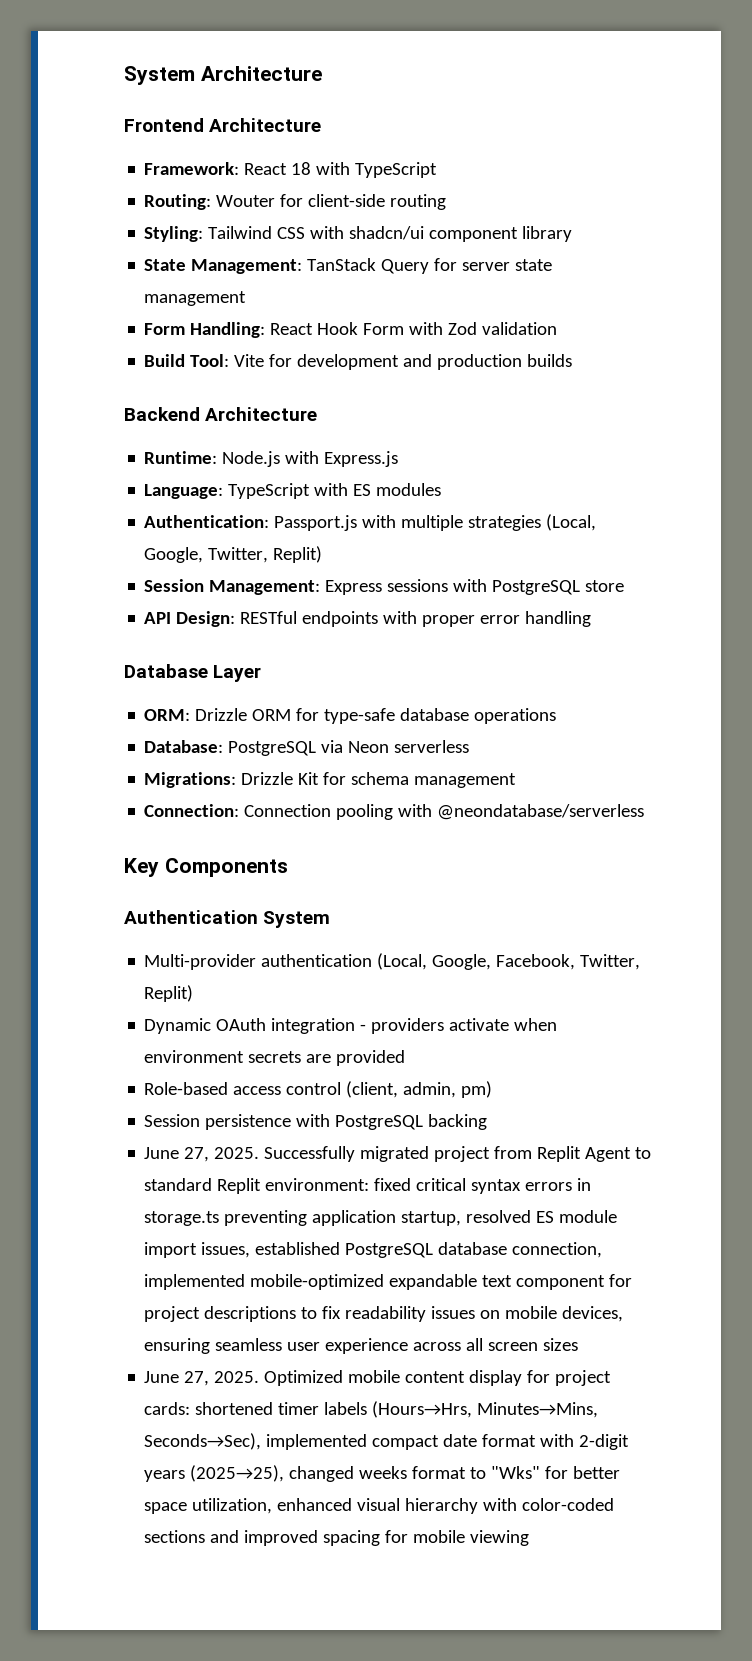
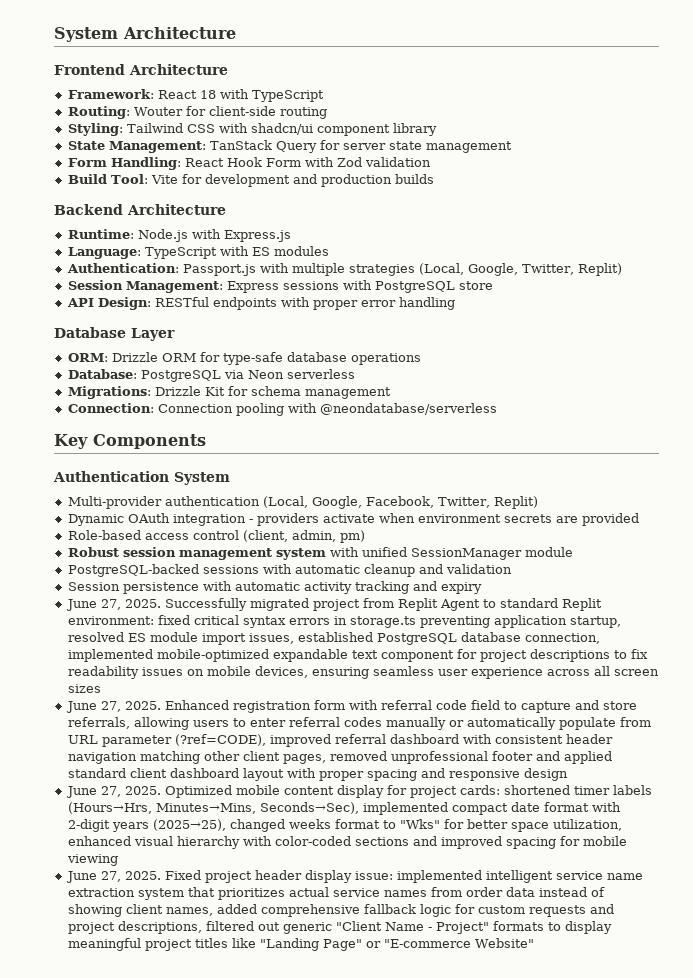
- Session persistence with PostgreSQL backing
+ Robust session management system with unified SessionManager module
+ PostgreSQL-backed sessions with automatic cleanup and validation
+ Session persistence with automatic activity tracking and expiry
+ June 27, 2025. Enhanced registration form with referral code field to capture and store referrals, allowing users to enter referral codes manually or automatically populate from URL parameter (?ref=CODE), improved referral dashboard with consistent header navigation matching other client pages, removed unprofessional footer and applied standard client dashboard layout with proper spacing and responsive design
+ June 27, 2025. Fixed project header display issue: implemented intelligent service name extraction system that prioritizes actual service names from order data instead of showing client names, added comprehensive fallback logic for custom requests and project descriptions, filtered out generic "Client Name - Project" formats to display meaningful project titles like "Landing Page" or "E-commerce Website"

